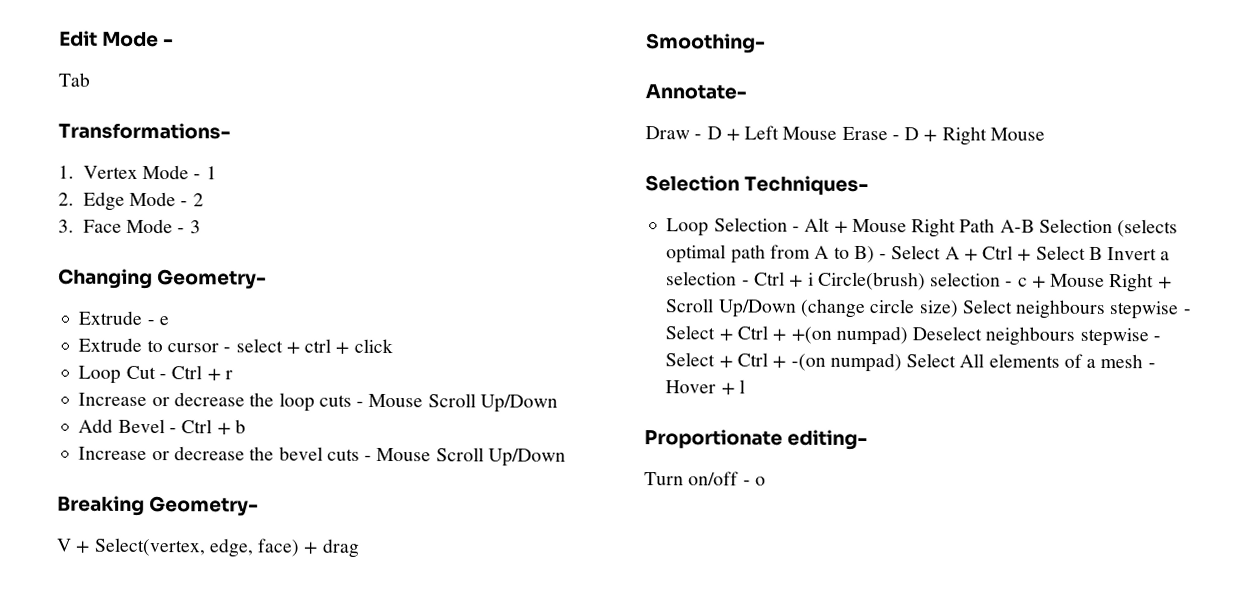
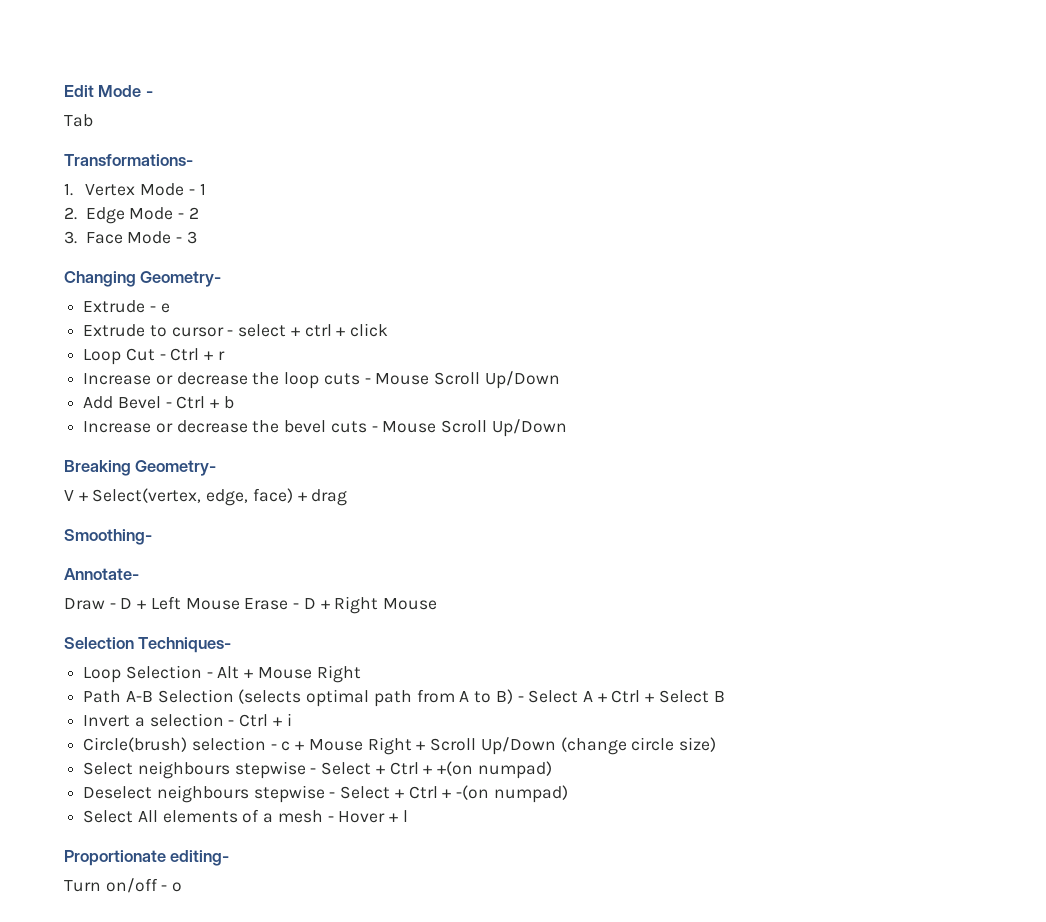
- Loop Selection - Alt + Mouse Right Path A-B Selection (selects optimal path from A to B) - Select A + Ctrl + Select B Invert a selection - Ctrl + i Circle(brush) selection - c + Mouse Right + Scroll Up/Down (change circle size) Select neighbours stepwise - Select + Ctrl + +(on numpad) Deselect neighbours stepwise - Select + Ctrl + -(on numpad) Select All elements of a mesh - Hover + l
+ Loop Selection - Alt + Mouse Right
+ Path A-B Selection (selects optimal path from A to B) - Select A + Ctrl + Select B
+ Invert a selection - Ctrl + i
+ Circle(brush) selection - c + Mouse Right + Scroll Up/Down (change circle size)
+ Select neighbours stepwise - Select + Ctrl + +(on numpad)
+ Deselect neighbours stepwise - Select + Ctrl + -(on numpad)
+ Select All elements of a mesh - Hover + l

